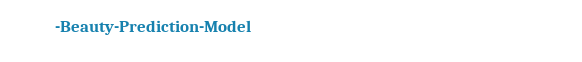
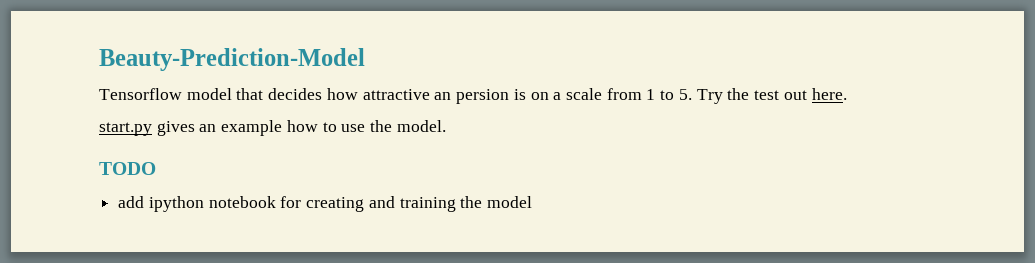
- -Beauty-Prediction-Model
+ Beauty-Prediction-Model
+ Tensorflow model that decides how attractive an persion is on a scale from 1 to 5. Try the test out here.
+ start.py gives an example how to use the model.
+ TODO
+ add ipython notebook for creating and training the model

